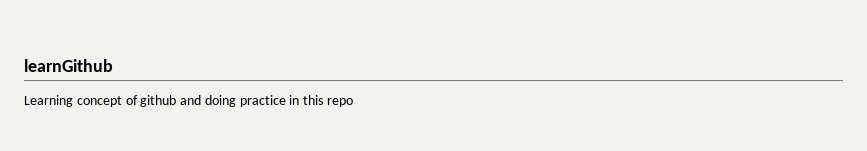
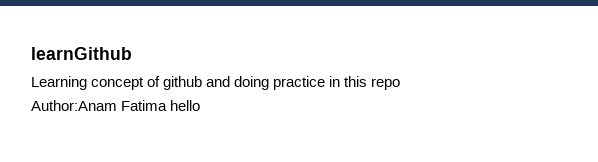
+ Author:Anam Fatima hello

